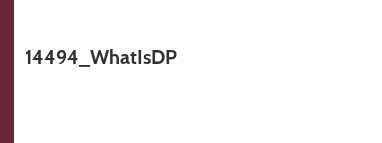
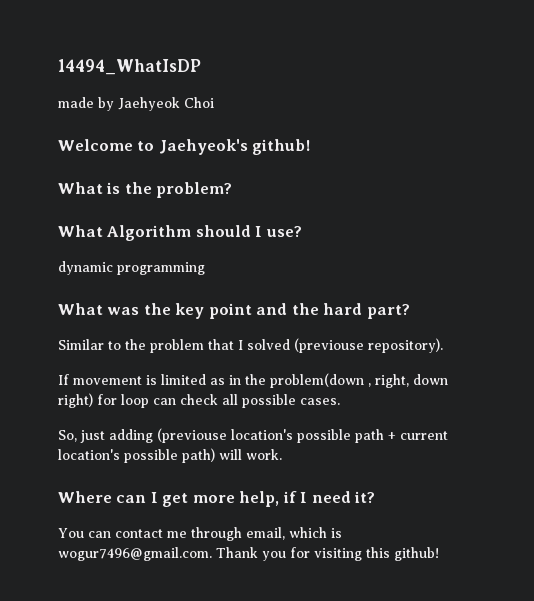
+ made by Jaehyeok Choi
+ Welcome to Jaehyeok's github!
+ What is the problem?
+ What Algorithm should I use?
+ dynamic programming
+ What was the key point and the hard part?
+ Similar to the problem that I solved (previouse repository).
+ If movement is limited as in the problem(down , right, down right) for loop can check all possible cases.
+ So, just adding (previouse location's possible path + current location's possible path) will work.
+ Where can I get more help, if I need it?
+ You can contact me through email, which is wogur7496@gmail.com. Thank you for visiting this github!

